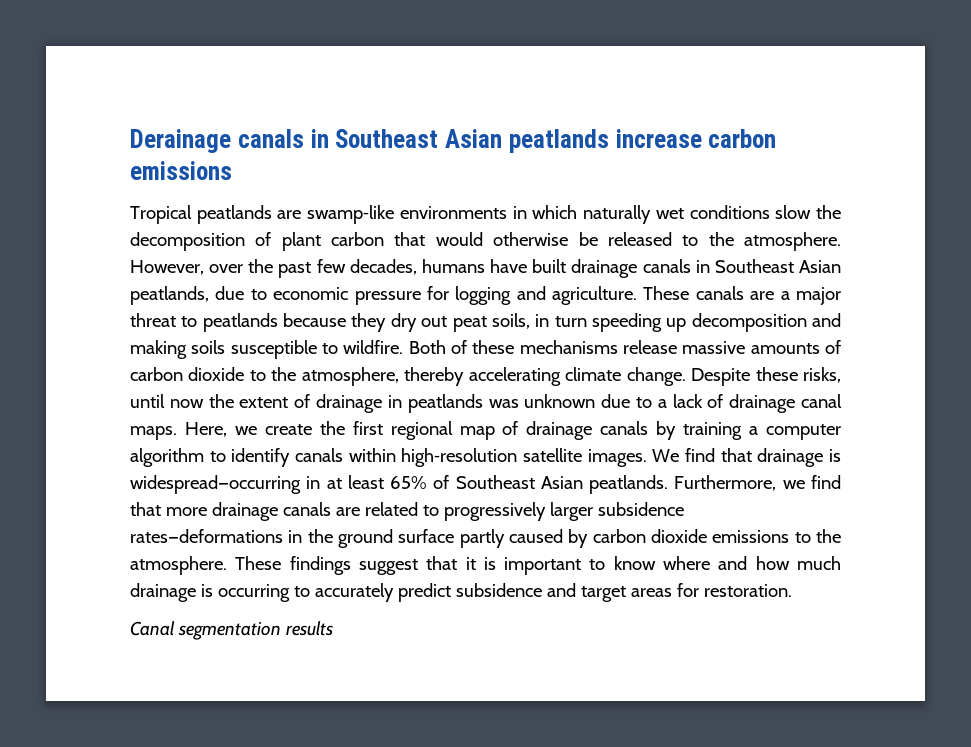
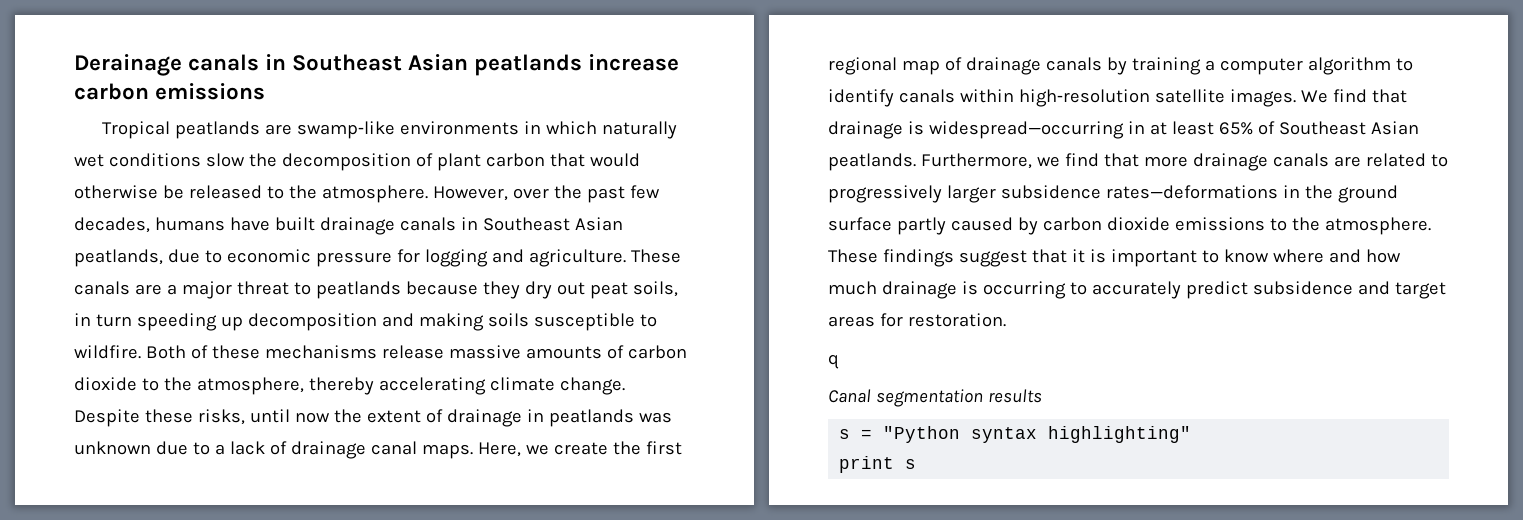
+ q
+ s = "Python syntax highlighting"
+ print s

